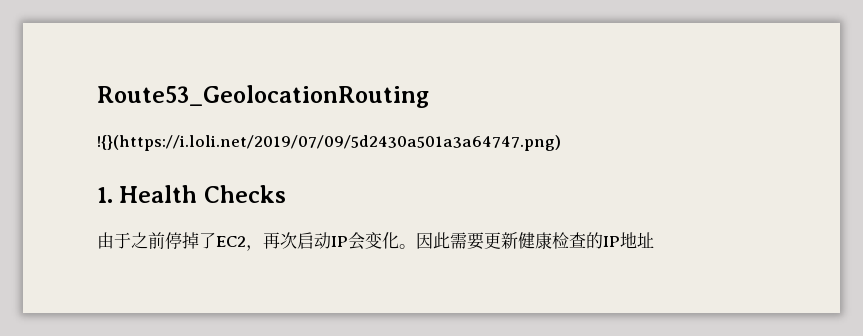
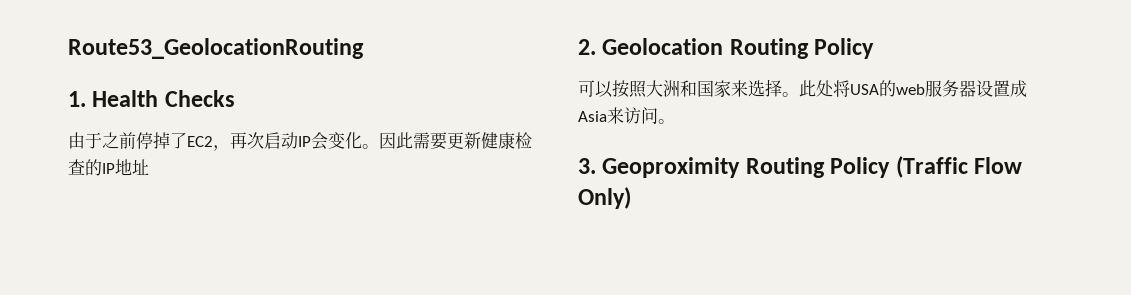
- !{}(https://i.loli.net/2019/07/09/5d2430a501a3a64747.png)
+ 2. Geolocation Routing Policy
+ 可以按照大洲和国家来选择。此处将USA的web服务器设置成Asia来访问。
+ 3. Geoproximity Routing Policy (Traffic Flow Only)

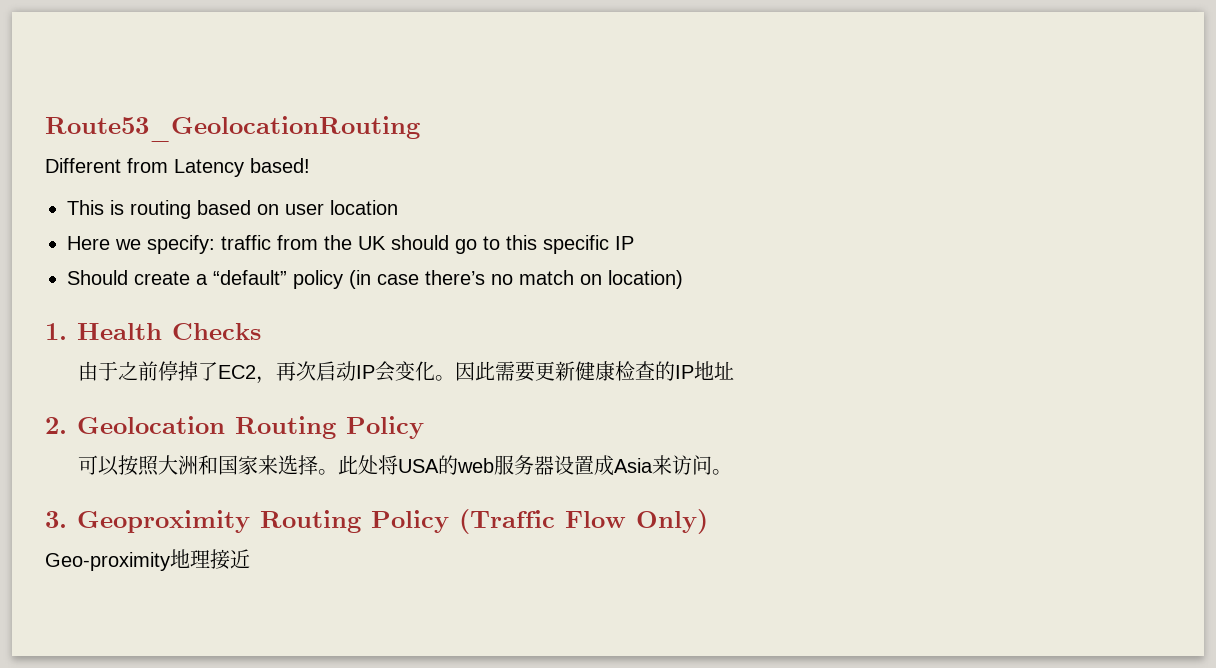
+ Different from Latency based!
+ This is routing based on user location
+ Here we specify: traffic from the UK should go to this specific IP
+ Should create a “default” policy (in case there’s no match on location)
+ Geo-proximity地理接近

